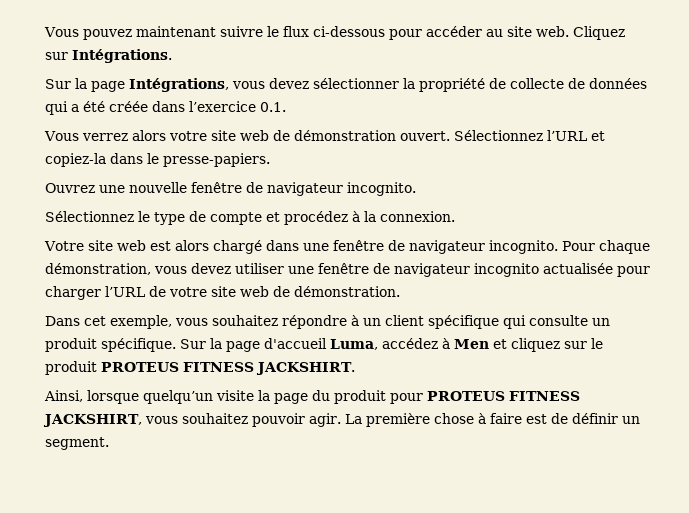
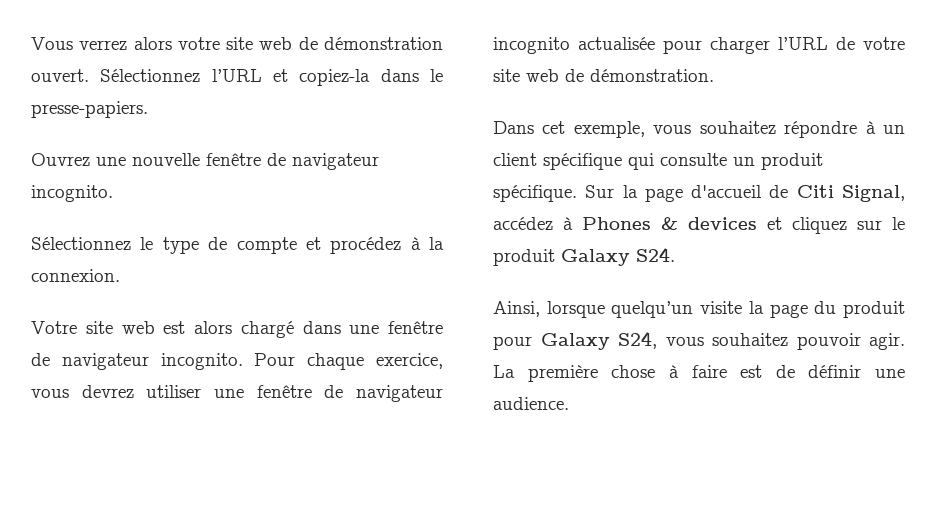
- Vous pouvez maintenant suivre le flux ci-dessous pour accéder au site web. Cliquez sur Intégrations.
- Sur la page Intégrations, vous devez sélectionner la propriété de collecte de données qui a été créée dans l’exercice 0.1.
- Pour chaque démonstration, vous devez utiliser une fenêtre de navigateur incognito actualisée pour charger l’URL de votre site web de démonstration.
+ Pour chaque exercice, vous devrez utiliser une fenêtre de navigateur incognito actualisée pour charger l’URL de votre site web de démonstration.
- Sur la page d'accueil Luma, accédez à Men et cliquez sur le produit PROTEUS FITNESS JACKSHIRT.
+ Sur la page d'accueil de Citi Signal, accédez à Phones & devices et cliquez sur le produit Galaxy S24.
- Ainsi, lorsque quelqu’un visite la page du produit pour PROTEUS FITNESS JACKSHIRT, vous souhaitez pouvoir agir.
+ Ainsi, lorsque quelqu’un visite la page du produit pour Galaxy S24, vous souhaitez pouvoir agir.
- La première chose à faire est de définir un segment.
+ La première chose à faire est de définir une audience.

